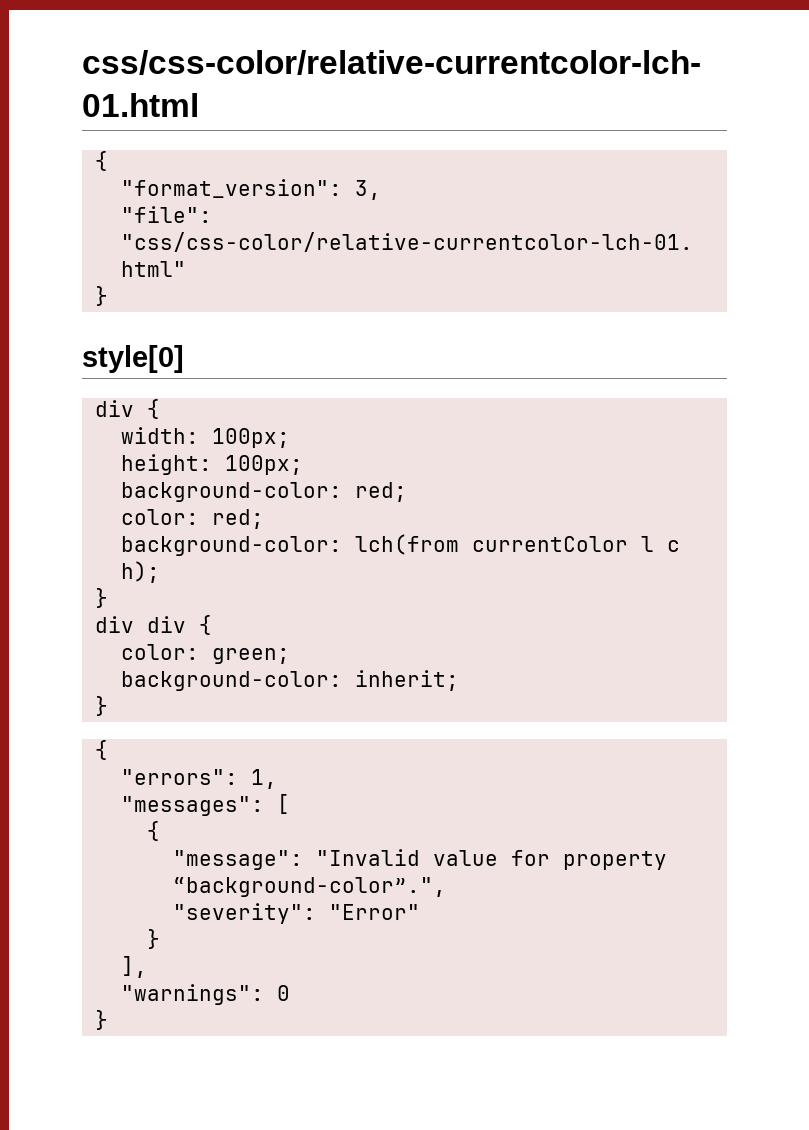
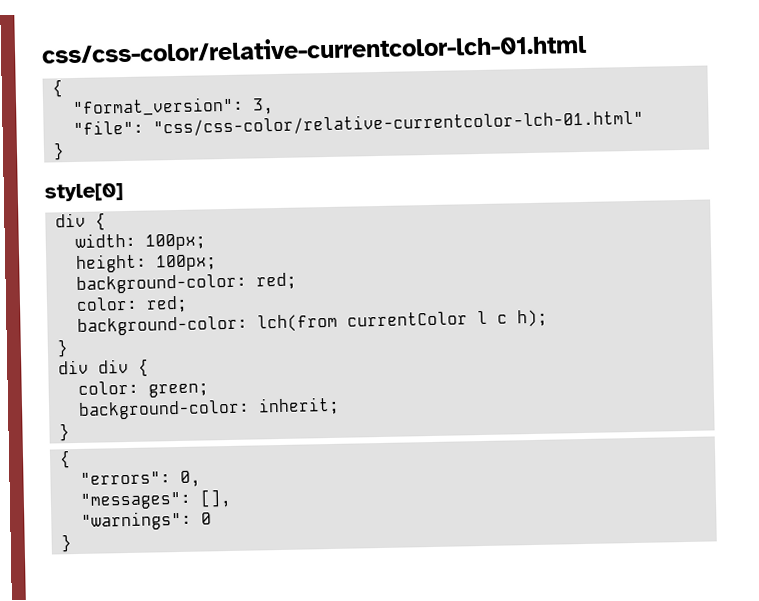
- "errors": 1,
+ "errors": 0,
- "messages": [
- {
- "message": "Invalid value for property “background-color”.",
- "severity": "Error"
- }
- ],
+ "messages": [],

